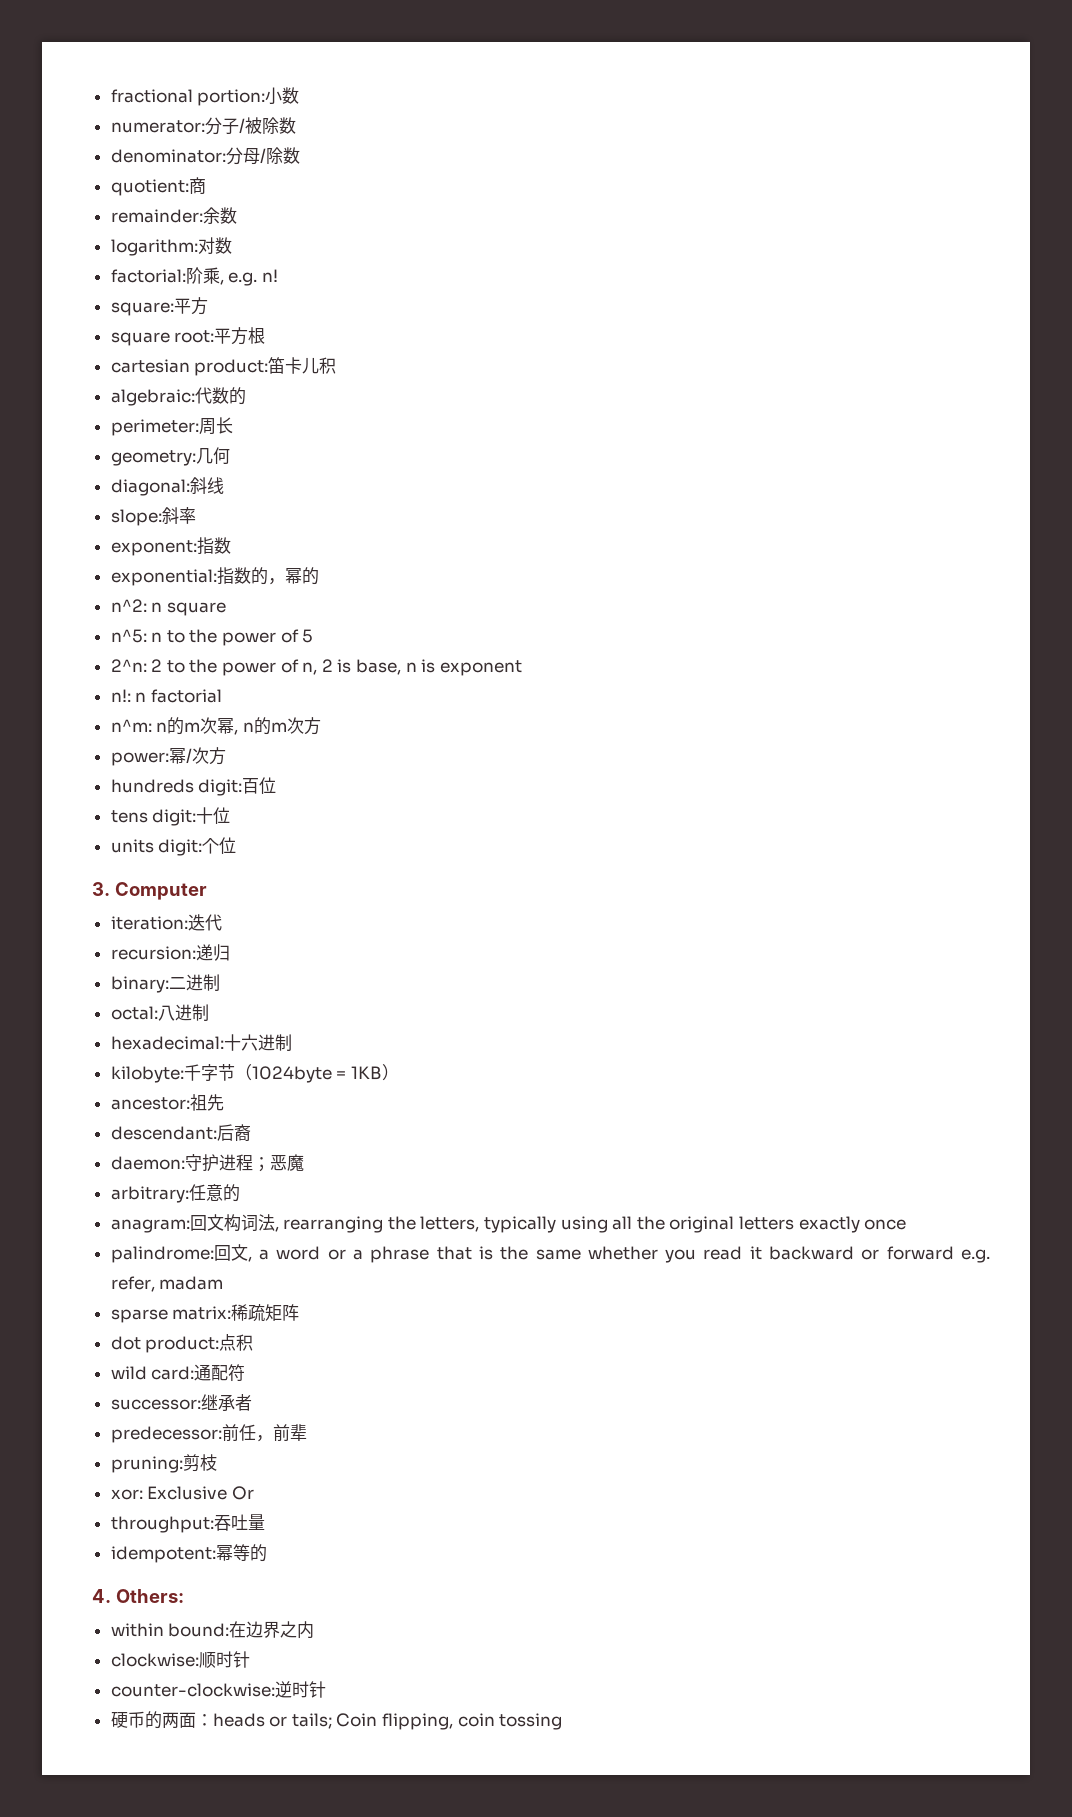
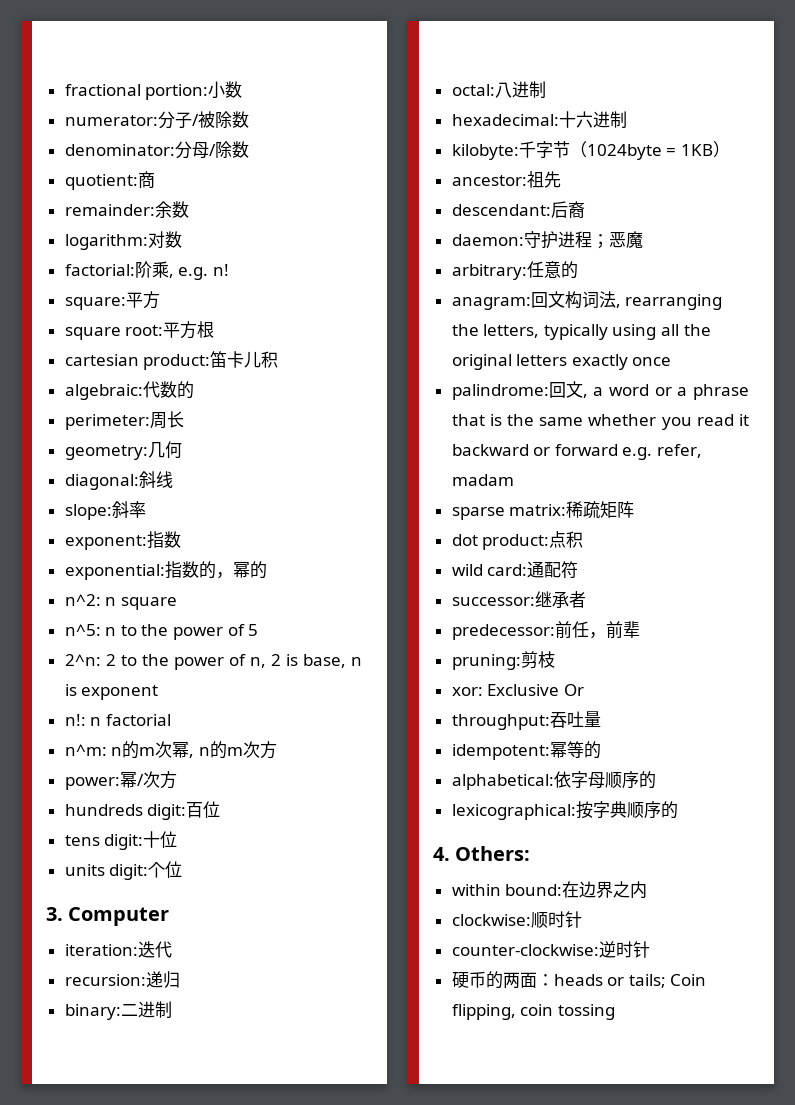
+ alphabetical:依字母顺序的
+ lexicographical:按字典顺序的

